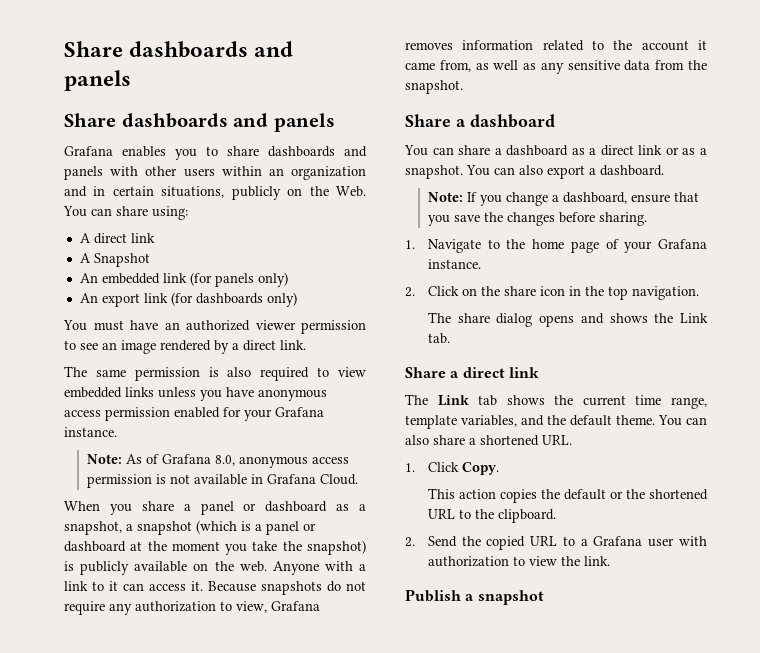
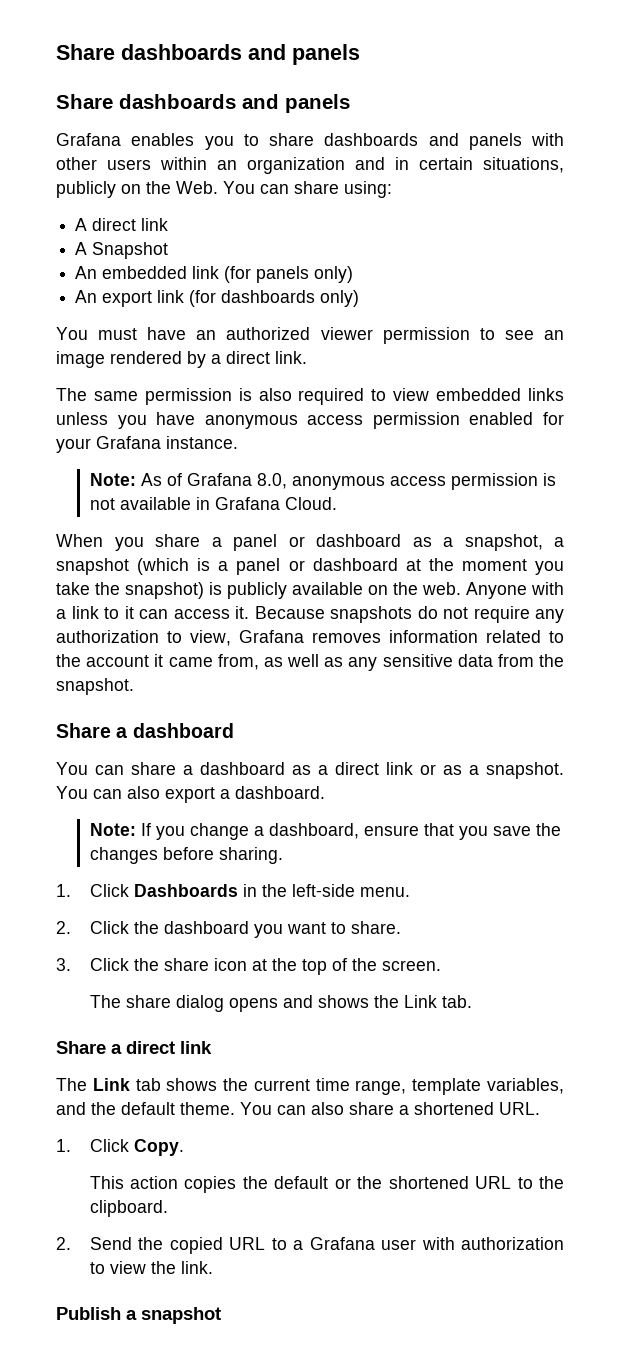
- 1. Navigate to the home page of your Grafana instance.
- 2. Click on the share icon in the top navigation.
+ 1. Click Dashboards in the left-side menu.
+ 2. Click the dashboard you want to share.
+ 3. Click the share icon at the top of the screen.

